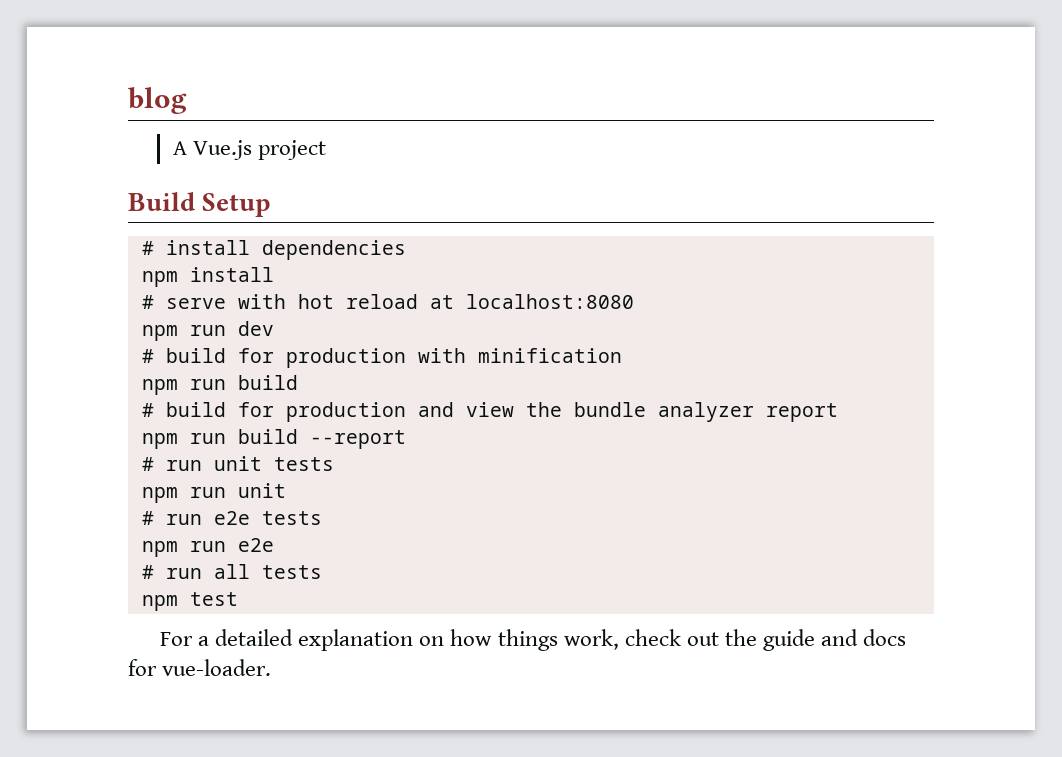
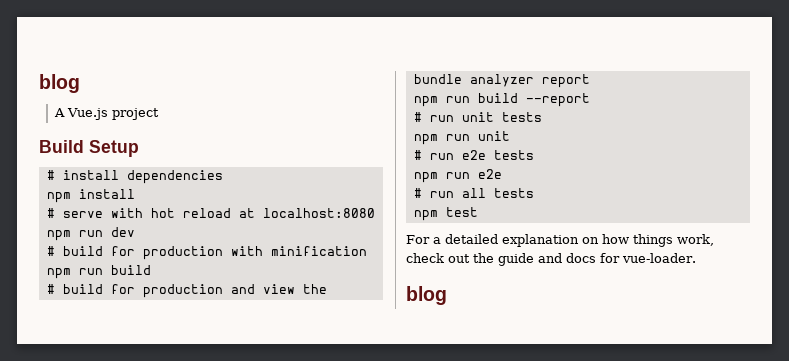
  For a detailed explanation on how things work, check out the guide and docs for vue-loader.
+ blog

